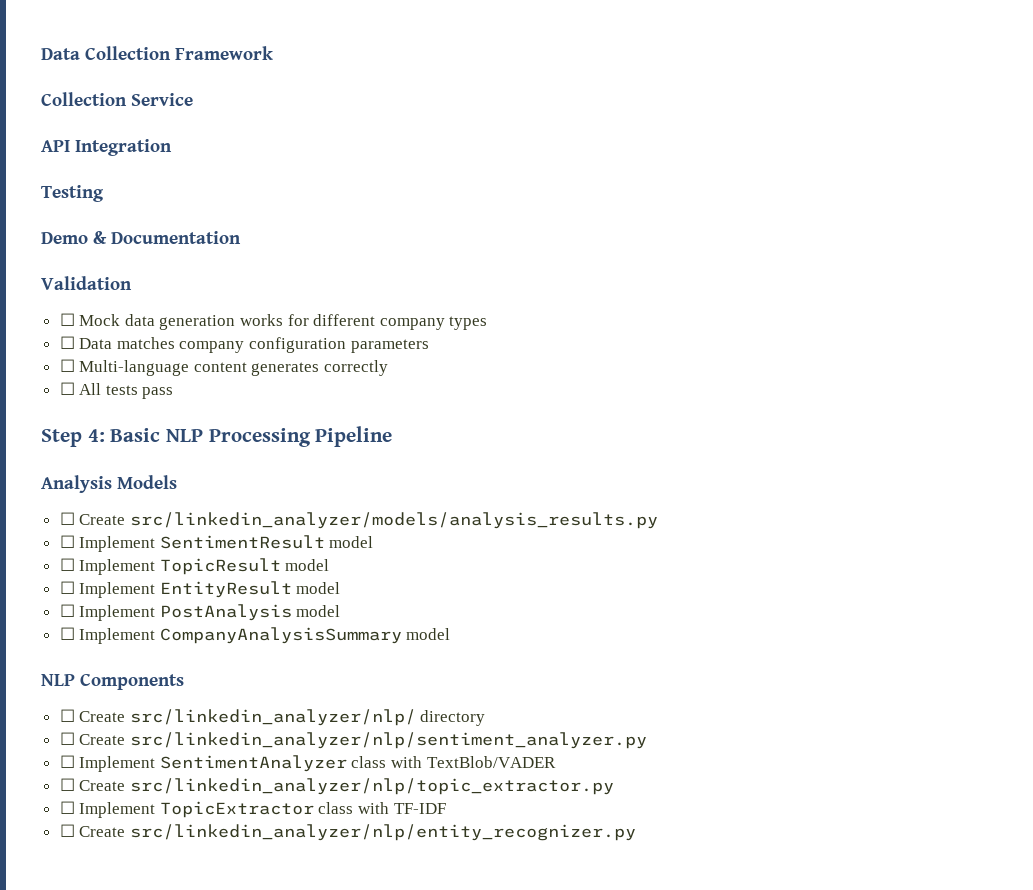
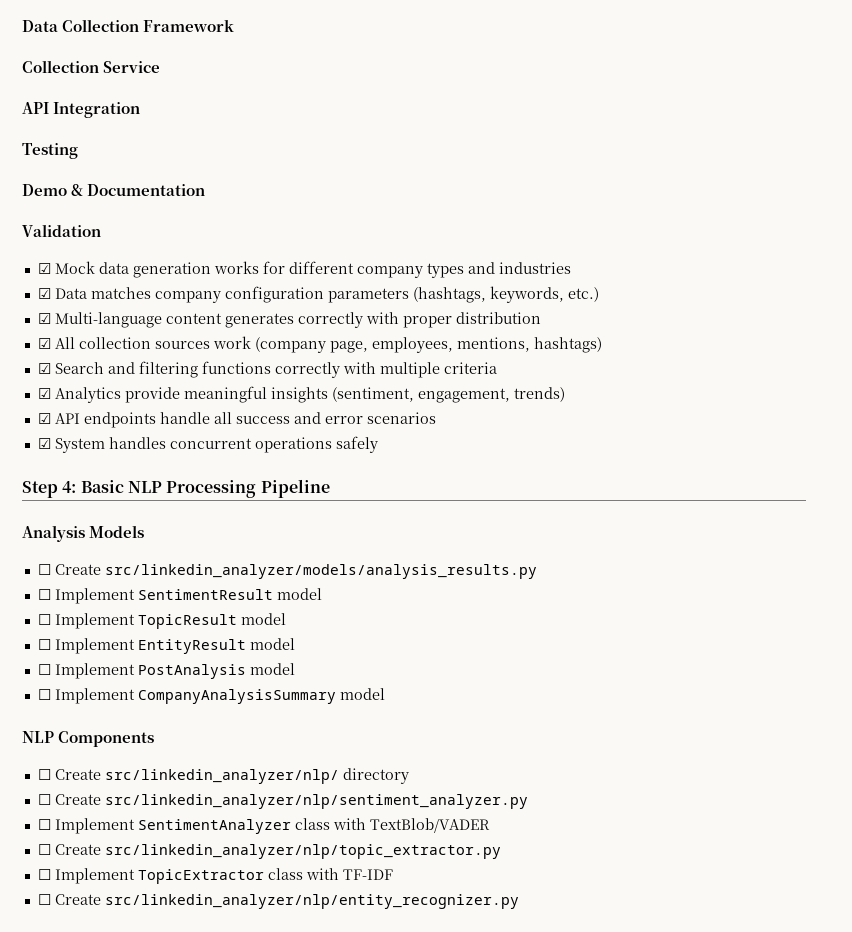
- ☐ Mock data generation works for different company types
- ☐ Data matches company configuration parameters
- ☐ Multi-language content generates correctly
- ☐ All tests pass
+ ☑ Mock data generation works for different company types and industries
+ ☑ Data matches company configuration parameters (hashtags, keywords, etc.)
+ ☑ Multi-language content generates correctly with proper distribution
+ ☑ All collection sources work (company page, employees, mentions, hashtags)
+ ☑ Search and filtering functions correctly with multiple criteria
+ ☑ Analytics provide meaningful insights (sentiment, engagement, trends)
+ ☑ API endpoints handle all success and error scenarios
+ ☑ System handles concurrent operations safely

